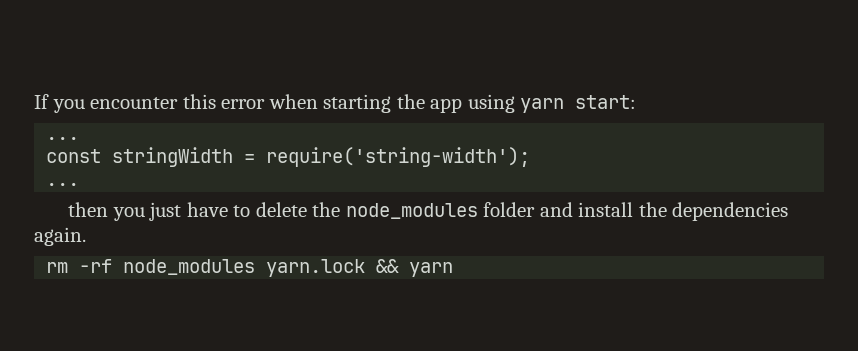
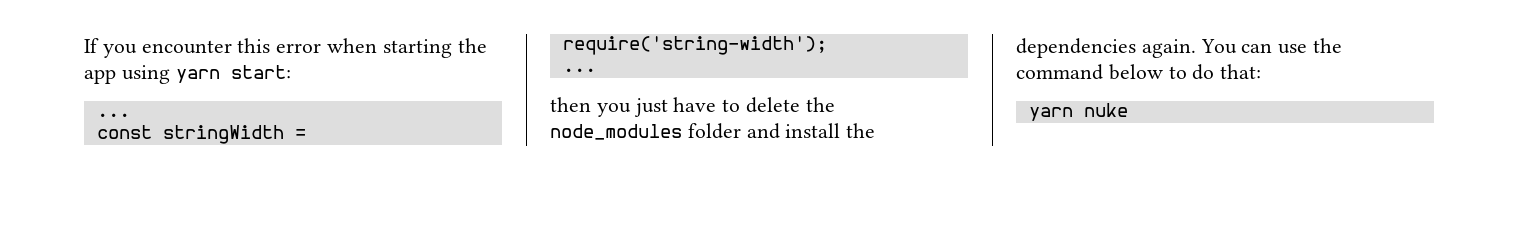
- then you just have to delete the node_modules folder and install the dependencies again.
- rm -rf node_modules yarn.lock && yarn
+ then you just have to delete the node_modules folder and install the dependencies again. You can use the command below to do that:
+ yarn nuke

